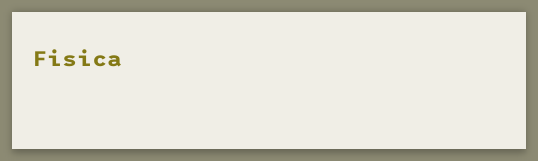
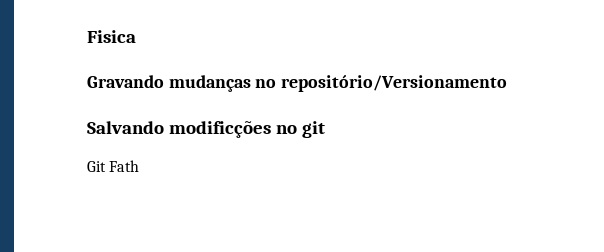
+ Gravando mudanças no repositório/Versionamento
+ Salvando modificções no git
+ Git Fath

